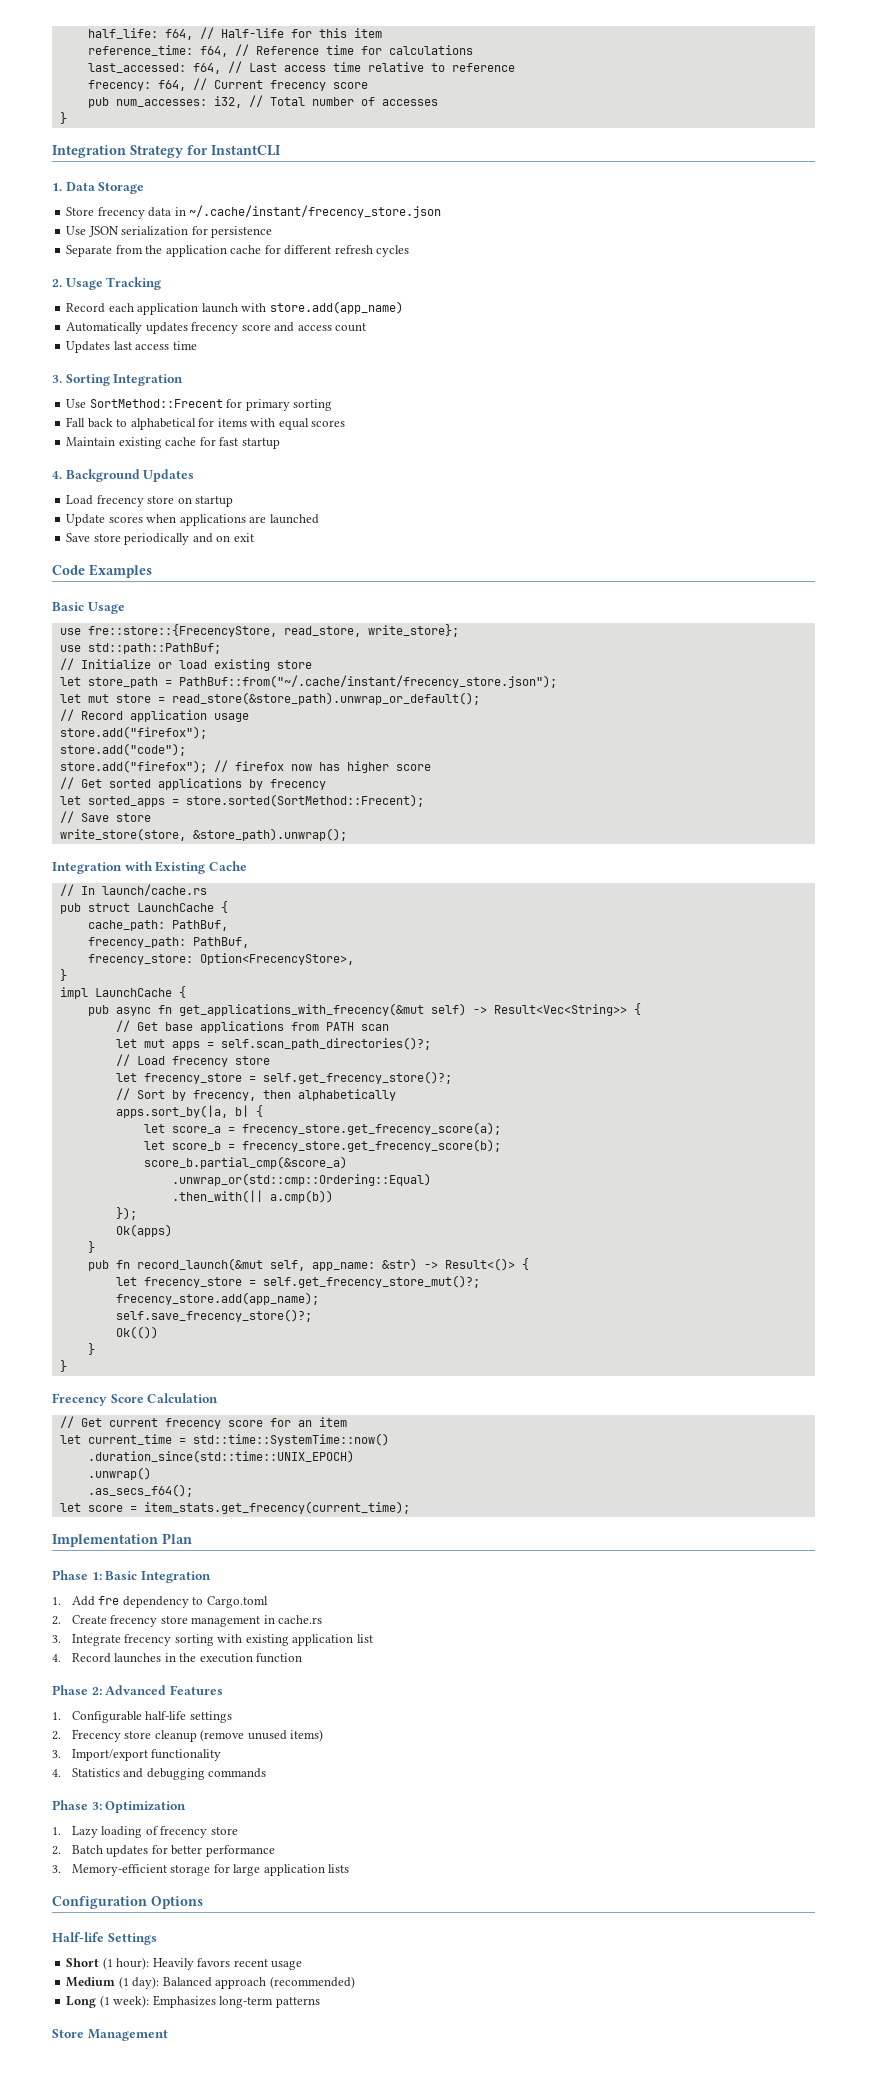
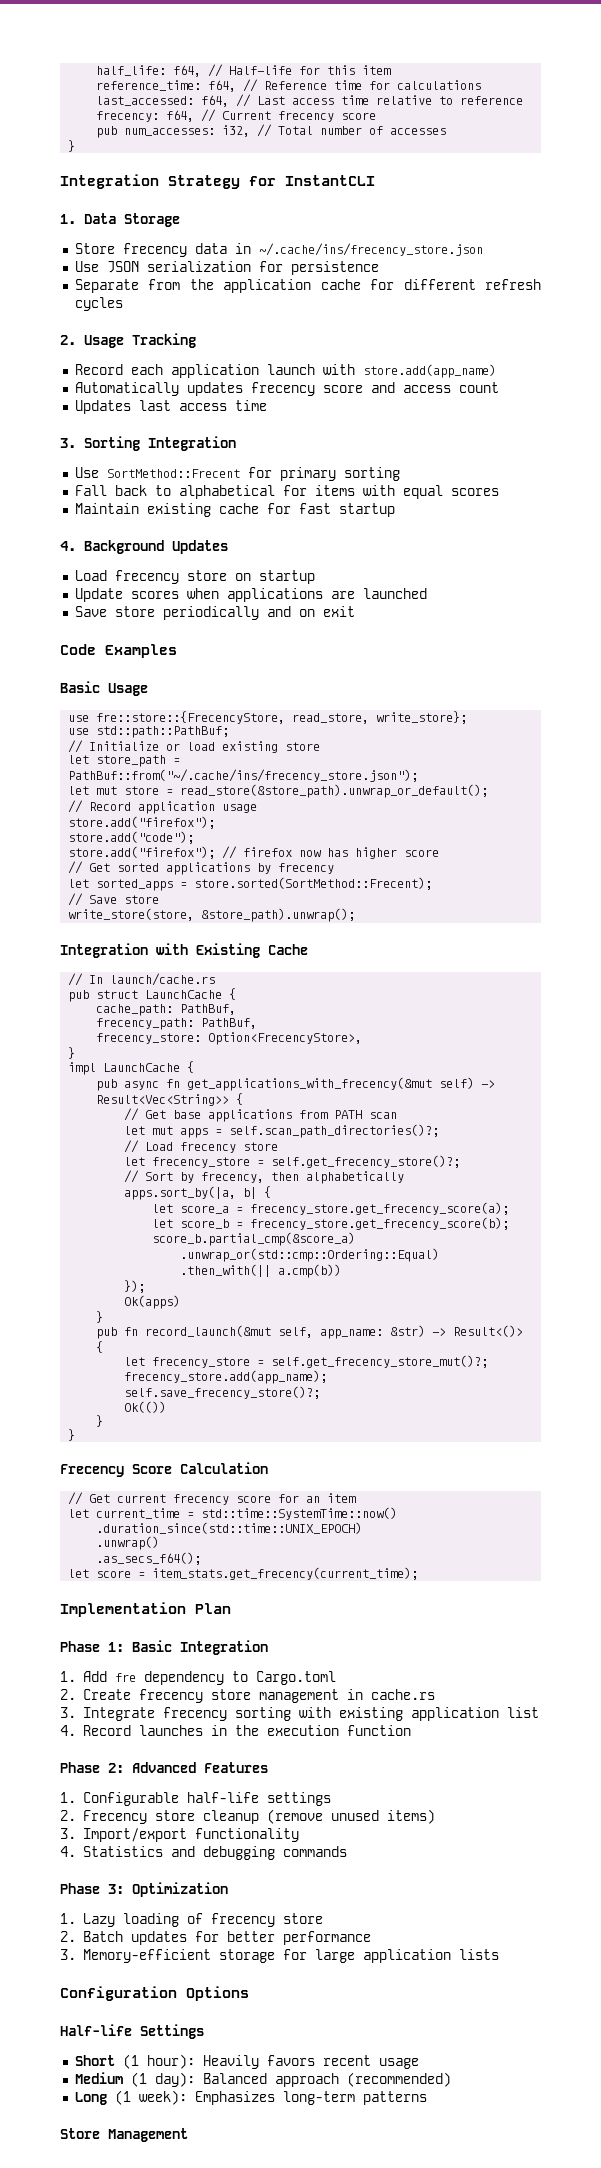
- Store frecency data in ~/.cache/instant/frecency_store.json
+ Store frecency data in ~/.cache/ins/frecency_store.json
- let store_path = PathBuf::from("~/.cache/instant/frecency_store.json");
+ let store_path = PathBuf::from("~/.cache/ins/frecency_store.json");

